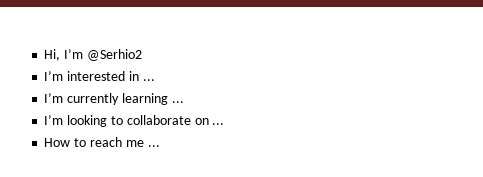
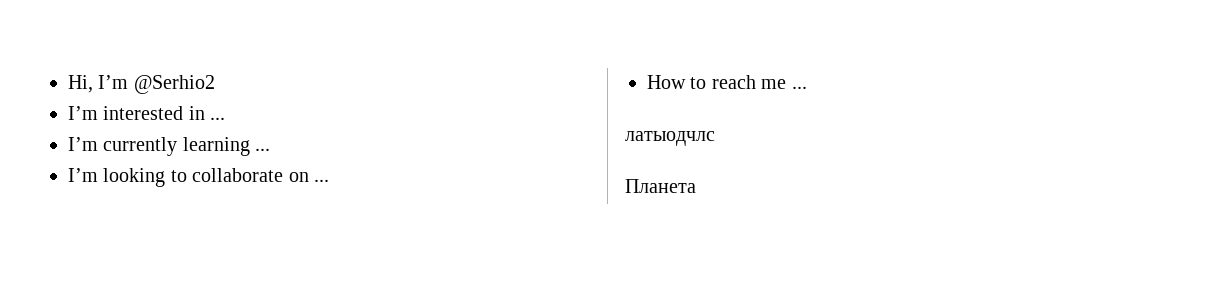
+ латыодчлс
+ Планета

